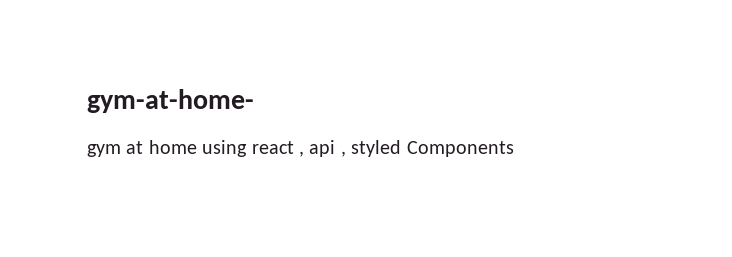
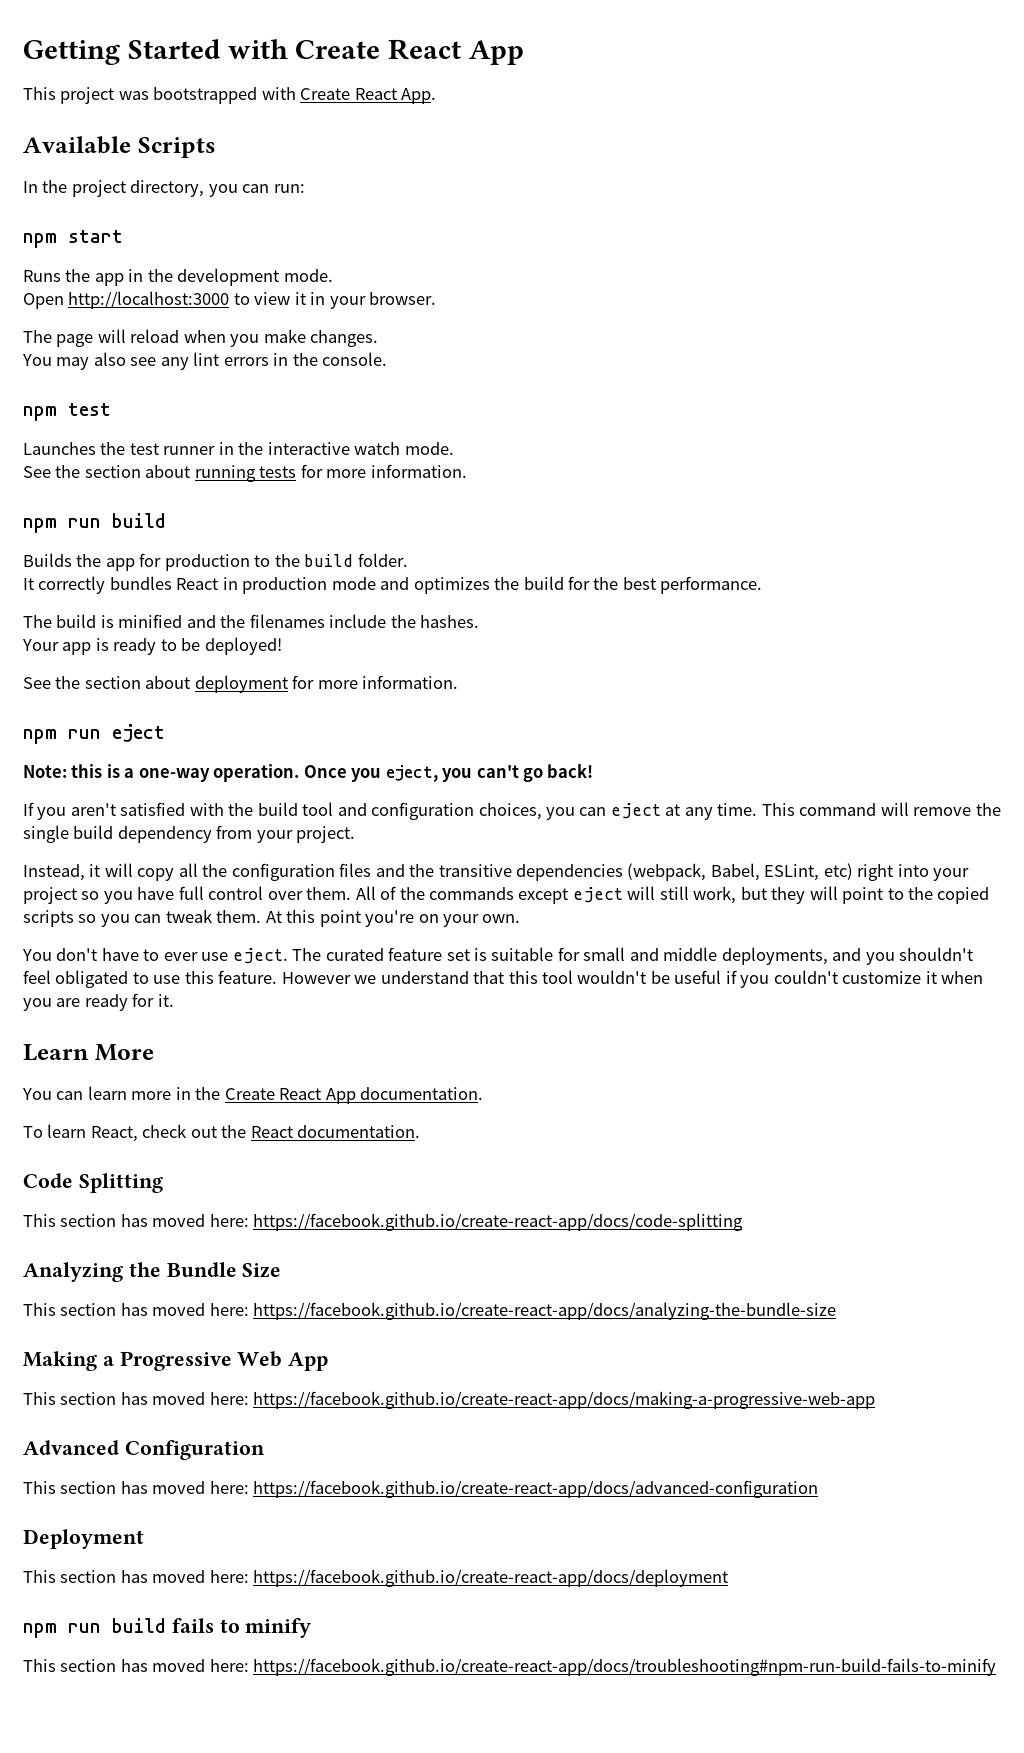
- gym-at-home-
- gym at home using react , api , styled Components
+ Getting Started with Create React App
+ This project was bootstrapped with Create React App.
+ Available Scripts
+ In the project directory, you can run:
+ npm start
+ Runs the app in the development mode.
+ Open http://localhost:3000 to view it in your browser.
+ The page will reload when you make changes.
+ You may also see any lint errors in the console.
+ npm test
+ Launches the test runner in the interactive watch mode.
+ See the section about running tests for more information.
+ npm run build
+ Builds the app for production to the build folder.
+ It correctly bundles React in production mode and optimizes the build for the best performance.
+ The build is minified and the filenames include the hashes.
+ Your app is ready to be deployed!
+ See the section about deployment for more information.
+ npm run eject
+ Note: this is a one-way operation. Once you eject, you can't go back!
+ If you aren't satisfied with the build tool and configuration choices, you can eject at any time. This command will remove the single build dependency from your project.
+ Instead, it will copy all the configuration files and the transitive dependencies (webpack, Babel, ESLint, etc) right into your project so you have full control over them. All of the commands except eject will still work, but they will point to the copied scripts so you can tweak them. At this point you're on your own.
+ You don't have to ever use eject. The curated feature set is suitable for small and middle deployments, and you shouldn't feel obligated to use this feature. However we understand that this tool wouldn't be useful if you couldn't customize it when you are ready for it.
+ Learn More
+ You can learn more in the Create React App documentation.
+ To learn React, check out the React documentation.
+ Code Splitting
+ This section has moved here: https://facebook.github.io/create-react-app/docs/code-splitting
+ Analyzing the Bundle Size
+ This section has moved here: https://facebook.github.io/create-react-app/docs/analyzing-the-bundle-size
+ Making a Progressive Web App
+ This section has moved here: https://facebook.github.io/create-react-app/docs/making-a-progressive-web-app
+ Advanced Configuration
+ This section has moved here: https://facebook.github.io/create-react-app/docs/advanced-configuration
+ Deployment
+ This section has moved here: https://facebook.github.io/create-react-app/docs/deployment
+ npm run build fails to minify
+ This section has moved here: https://facebook.github.io/create-react-app/docs/troubleshooting#npm-run-build-fails-to-minify

